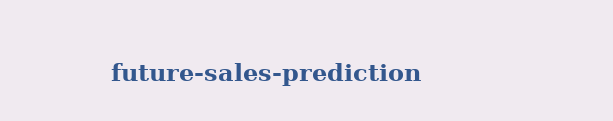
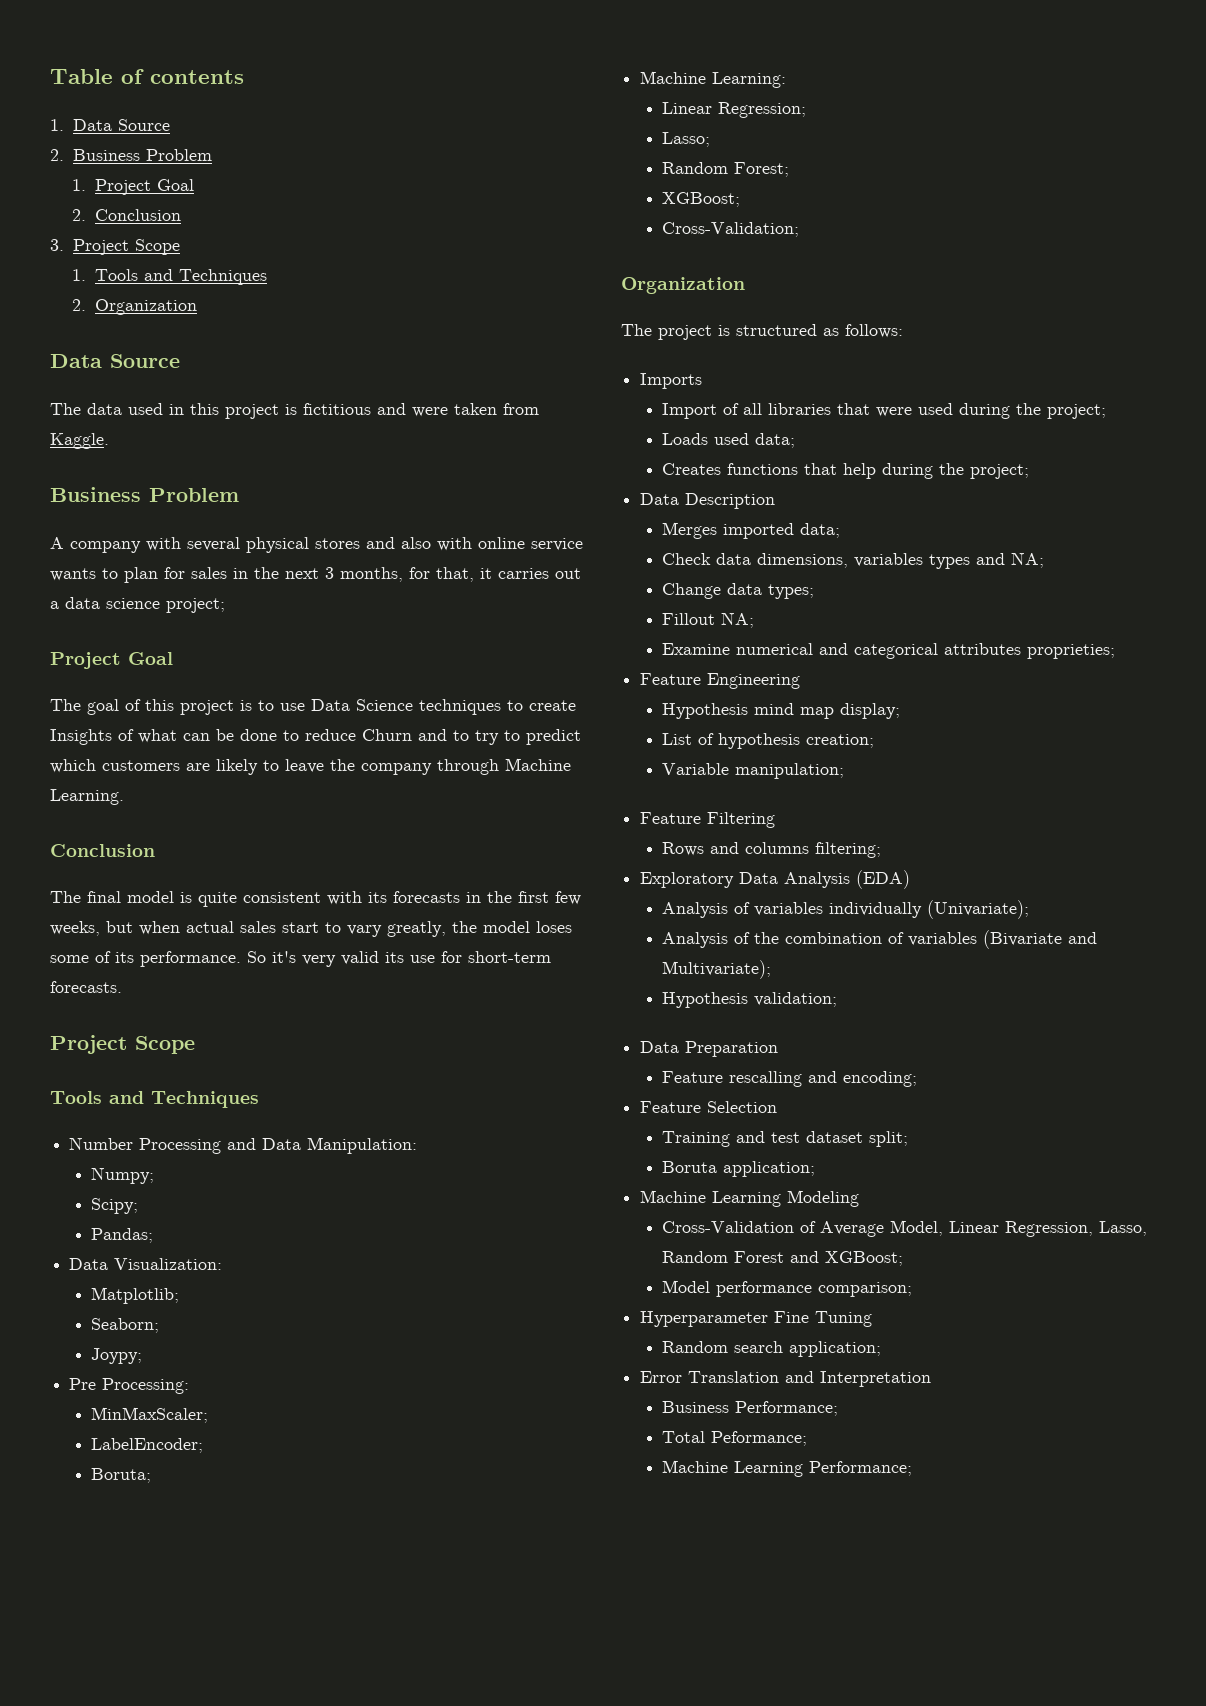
- future-sales-prediction
+ Table of contents
+ 1. Data Source
+ 2. Business Problem
+ 1. Project Goal
+ 2. Conclusion
+ 3. Project Scope
+ 1. Tools and Techniques
+ 2. Organization
+ Data Source
+ The data used in this project is fictitious and were taken from Kaggle.
+ Business Problem
+ A company with several physical stores and also with online service wants to plan for sales in the next 3 months, for that, it carries out a data science project;
+ Project Goal
+ The goal of this project is to use Data Science techniques to create Insights of what can be done to reduce Churn and to try to predict which customers are likely to leave the company through Machine Learning.
+ Conclusion
+ The final model is quite consistent with its forecasts in the first few weeks, but when actual sales start to vary greatly, the model loses some of its performance. So it's very valid its use for short-term forecasts.
+ Project Scope
+ Tools and Techniques
+ Number Processing and Data Manipulation:
+ Numpy;
+ Scipy;
+ Pandas;
+ Data Visualization:
+ Matplotlib;
+ Seaborn;
+ Joypy;
+ Pre Processing:
+ MinMaxScaler;
+ LabelEncoder;
+ Boruta;
+ Machine Learning:
+ Linear Regression;
+ Lasso;
+ Random Forest;
+ XGBoost;
+ Cross-Validation;
+ Organization
+ The project is structured as follows:
+ Imports
+ Import of all libraries that were used during the project;
+ Loads used data;
+ Creates functions that help during the project;
+ Data Description
+ Merges imported data;
+ Check data dimensions, variables types and NA;
+ Change data types;
+ Fillout NA;
+ Examine numerical and categorical attributes proprieties;
+ Feature Engineering
+ Hypothesis mind map display;
+ List of hypothesis creation;
+ Variable manipulation;
+ Feature Filtering
+ Rows and columns filtering;
+ Exploratory Data Analysis (EDA)
+ Analysis of variables individually (Univariate);
+ Analysis of the combination of variables (Bivariate and Multivariate);
+ Hypothesis validation;
+ Data Preparation
+ Feature rescalling and encoding;
+ Feature Selection
+ Training and test dataset split;
+ Boruta application;
+ Machine Learning Modeling
+ Cross-Validation of Average Model, Linear Regression, Lasso, Random Forest and XGBoost;
+ Model performance comparison;
+ Hyperparameter Fine Tuning
+ Random search application;
+ Error Translation and Interpretation
+ Business Performance;
+ Total Peformance;
+ Machine Learning Performance;

